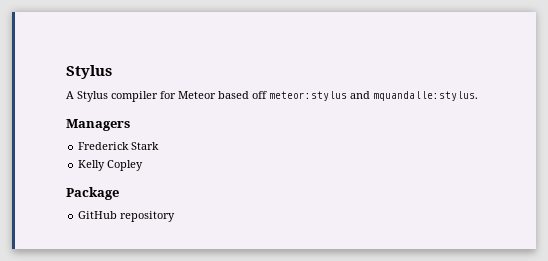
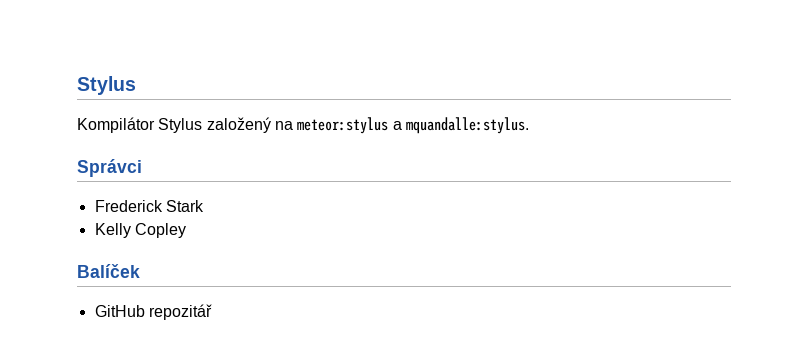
- A Stylus compiler for Meteor based off meteor:stylus and mquandalle:stylus.
+ Kompilátor Stylus založený na meteor:stylus a mquandalle:stylus.
- Managers
+ Správci
- Package
+ Balíček
- GitHub repository
+ GitHub repozitář

